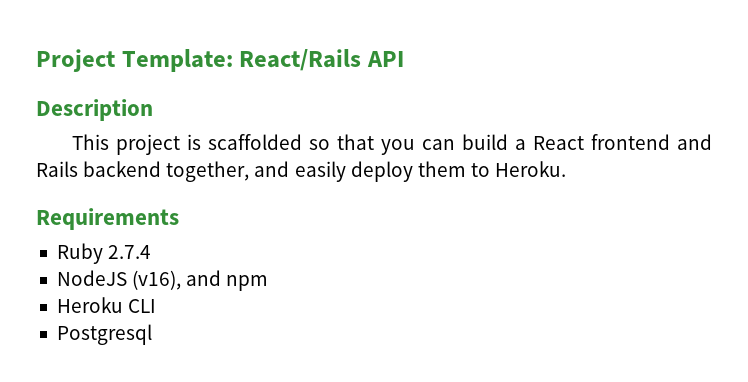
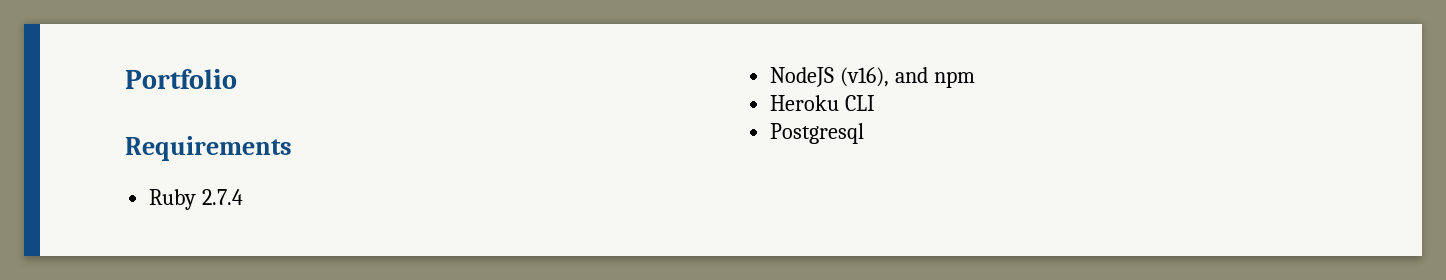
- Project Template: React/Rails API
- Description
- This project is scaffolded so that you can build a React frontend and Rails backend together, and easily deploy them to Heroku.
+ Portfolio

